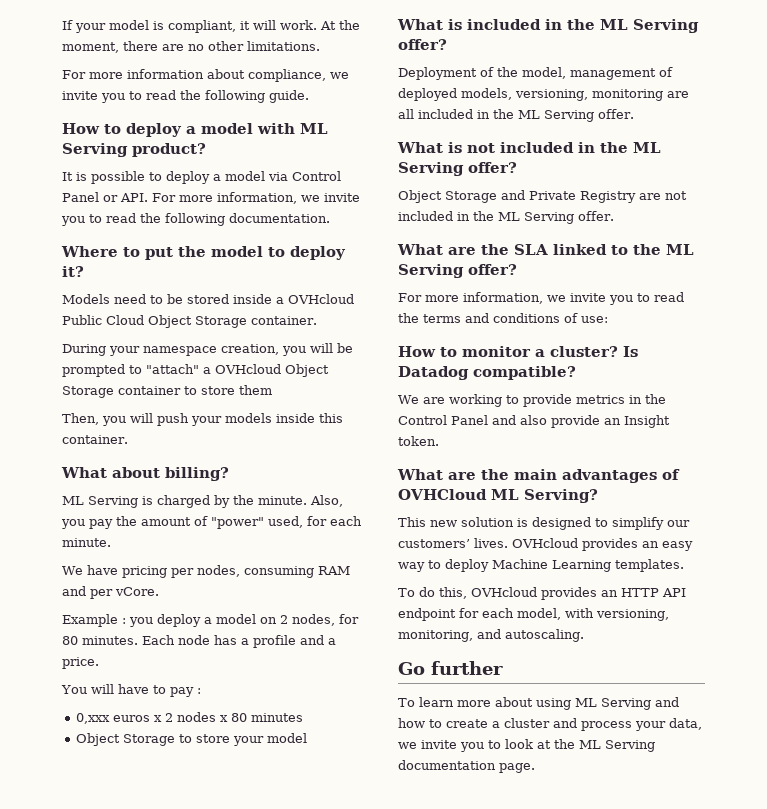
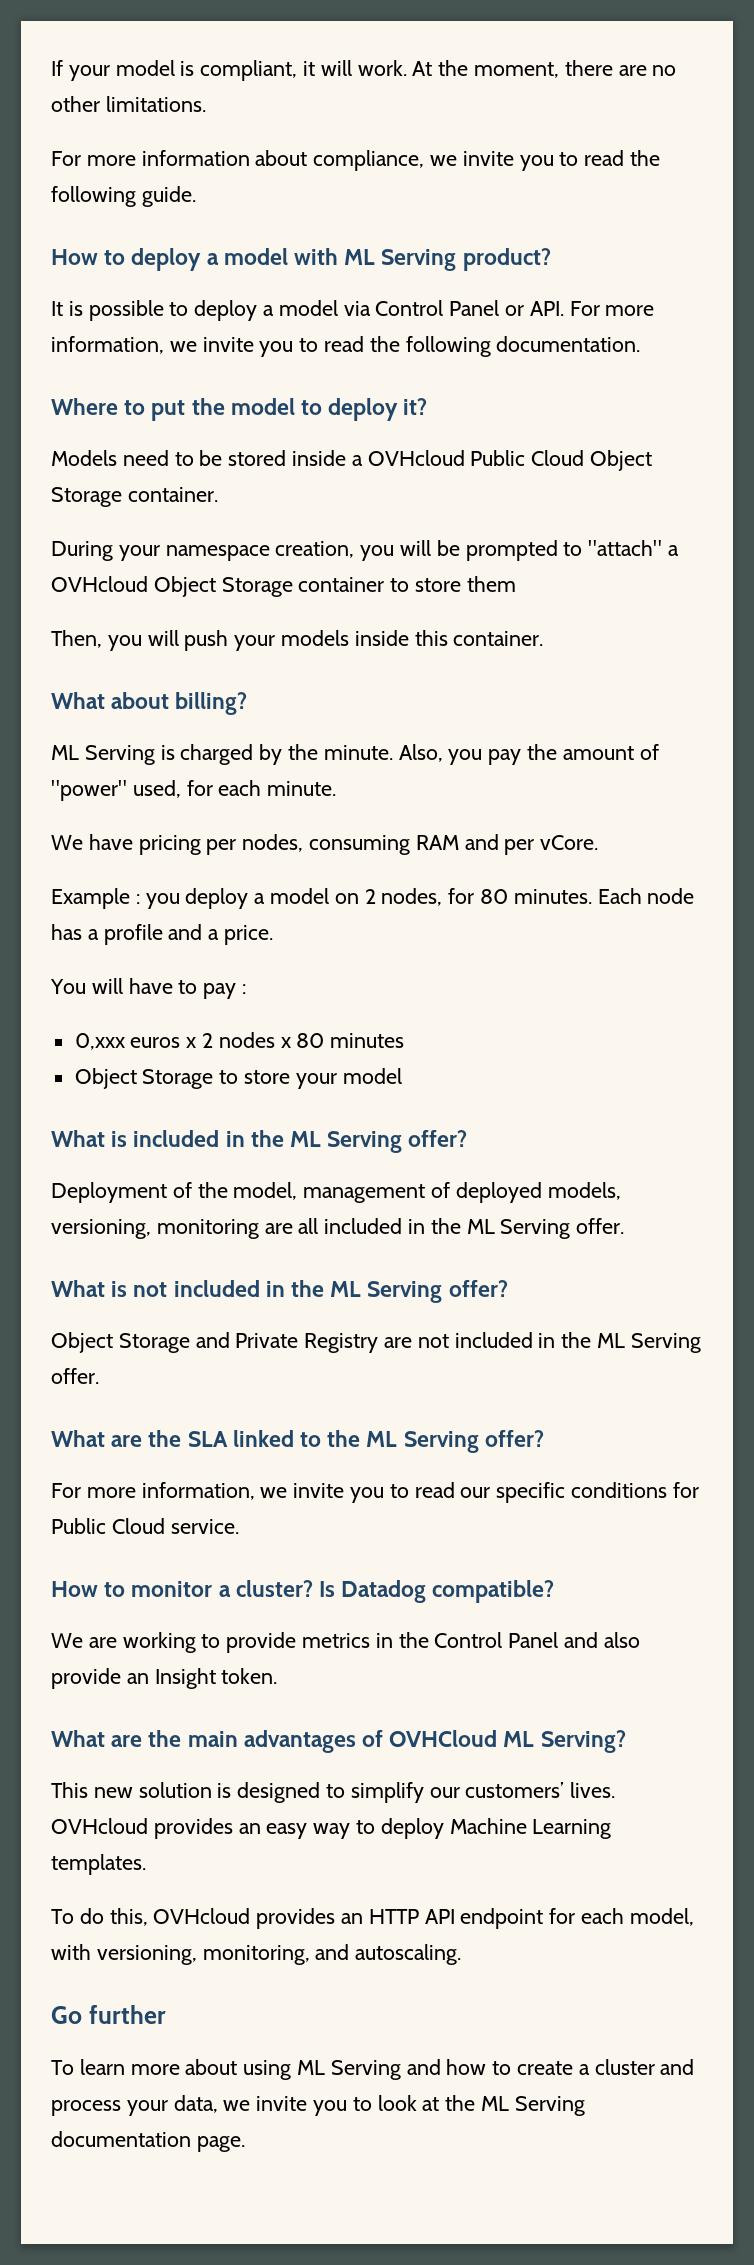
- For more information, we invite you to read the terms and conditions of use:
+ For more information, we invite you to read our specific conditions for Public Cloud service.

